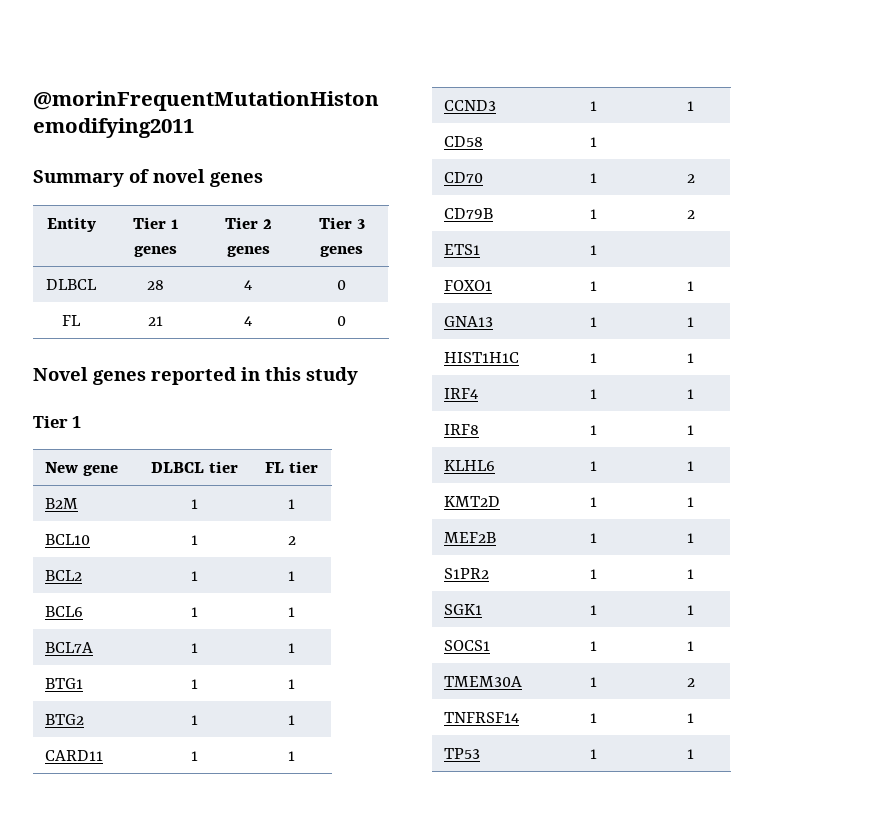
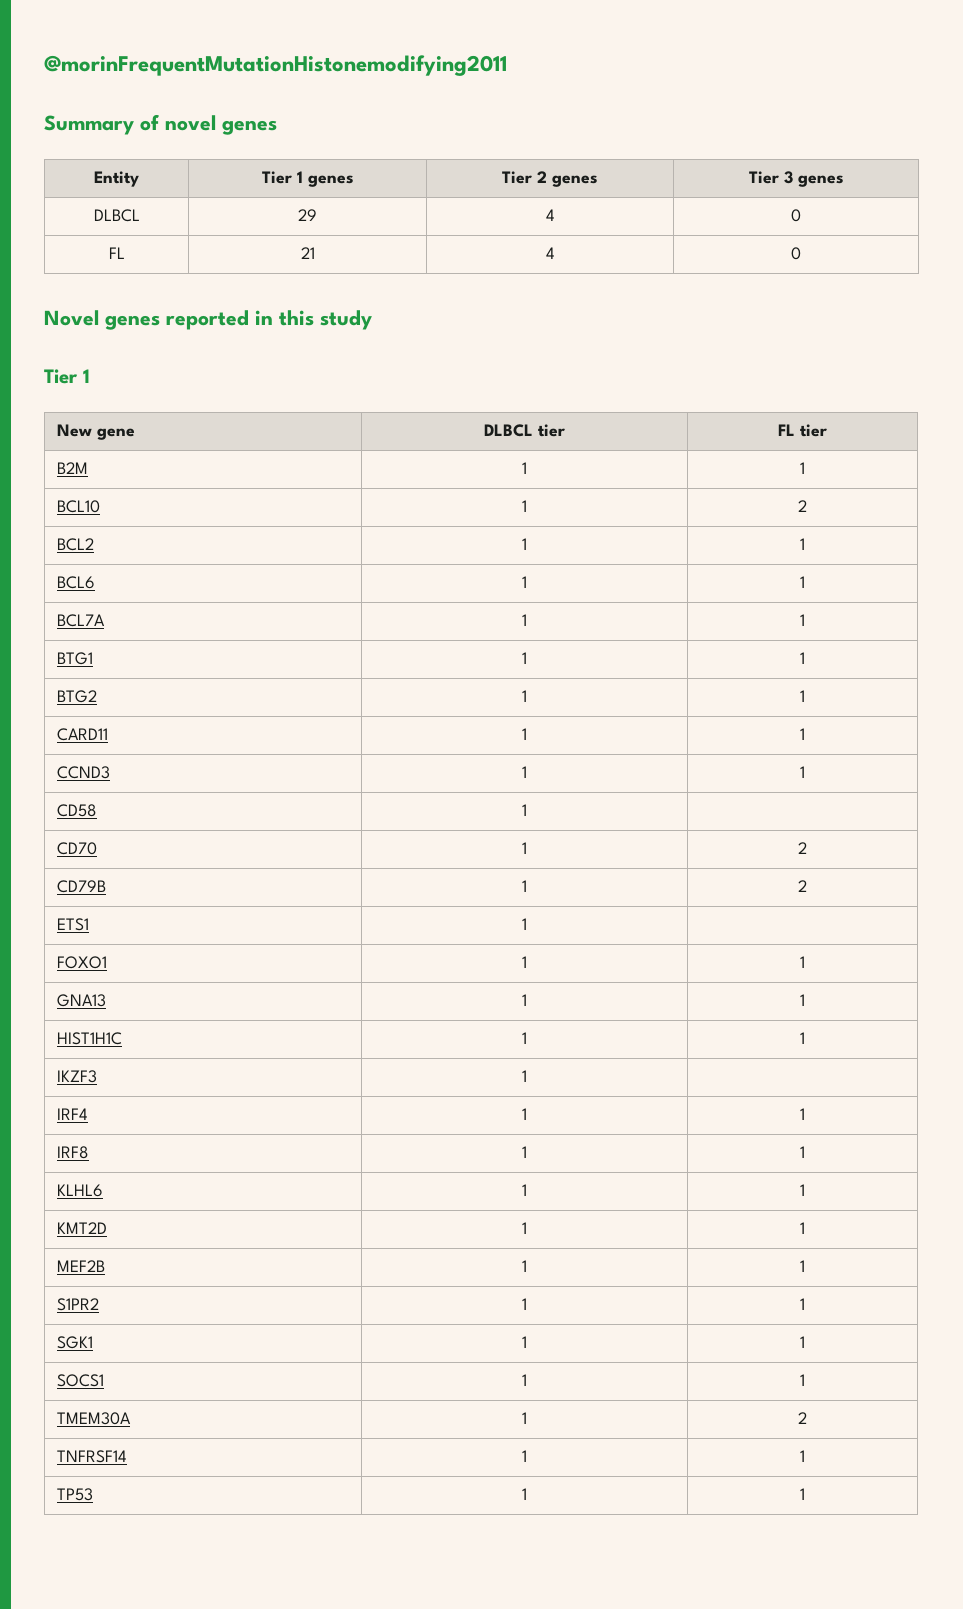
- DLBCL | 28 | 4 | 0
+ DLBCL | 29 | 4 | 0
+ IKZF3 | 1 |

